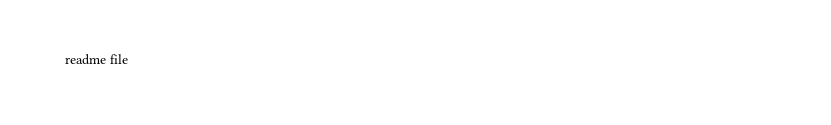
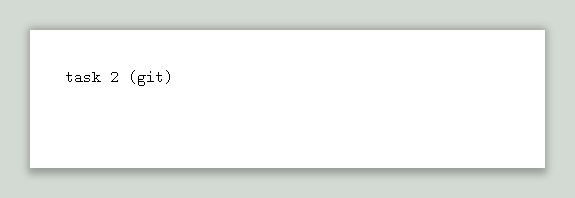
- readme file
+ task 2 (git)

